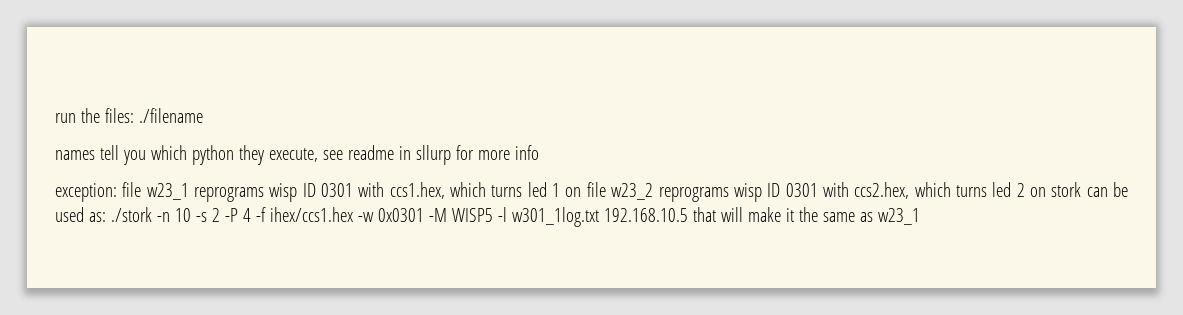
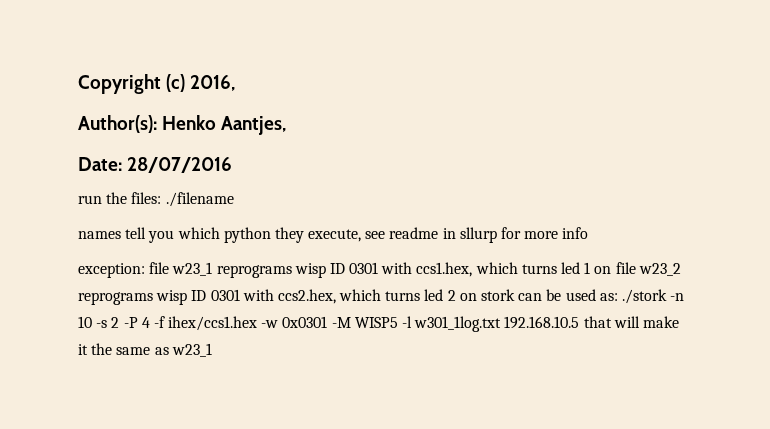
+ Copyright (c) 2016,
+ Author(s): Henko Aantjes,
+ Date: 28/07/2016

